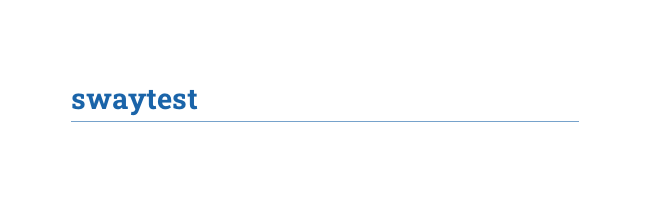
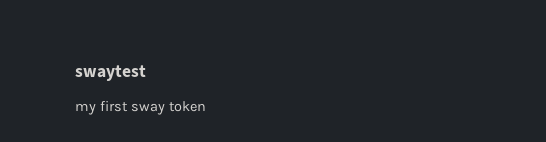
+ my first sway token

